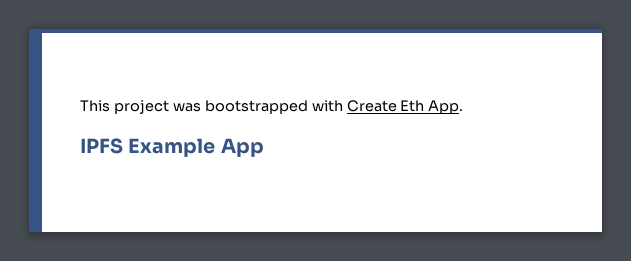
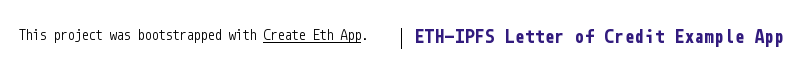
- IPFS Example App
+ ETH-IPFS Letter of Credit Example App

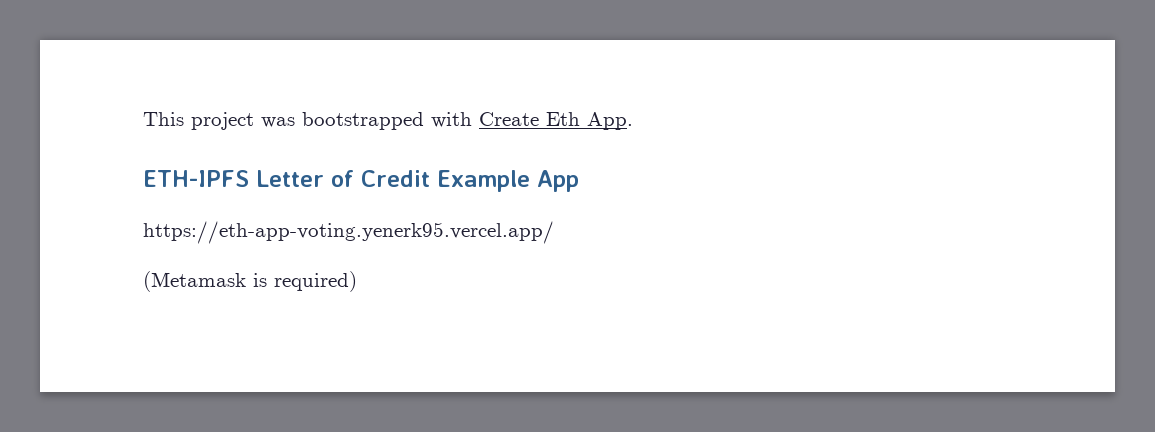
+ https://eth-app-voting.yenerk95.vercel.app/
+ (Metamask is required)

